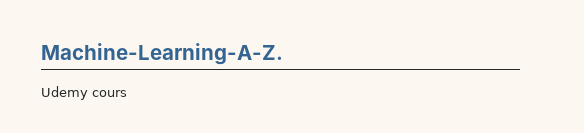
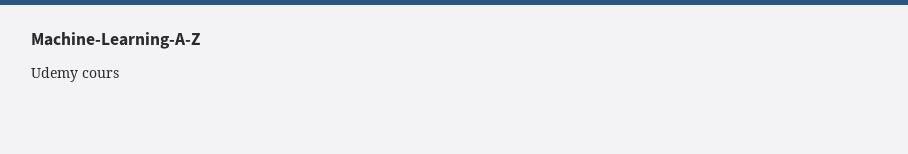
- Machine-Learning-A-Z.
+ Machine-Learning-A-Z

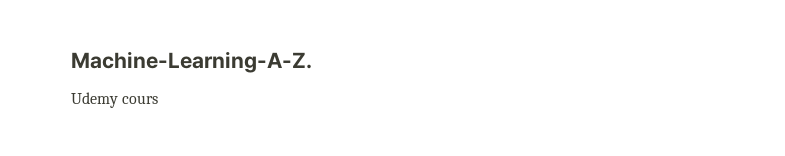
- Machine-Learning-A-Z
+ Machine-Learning-A-Z.

